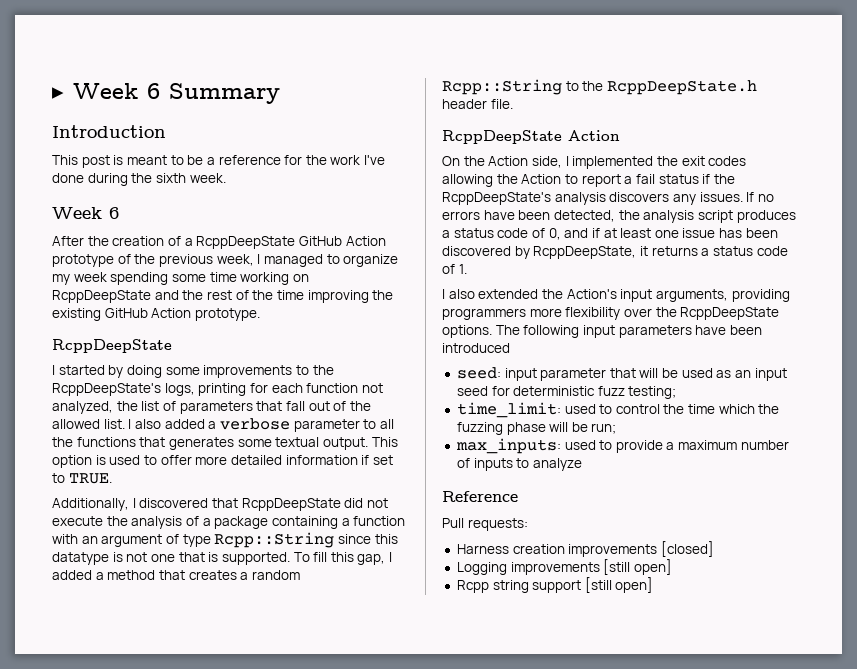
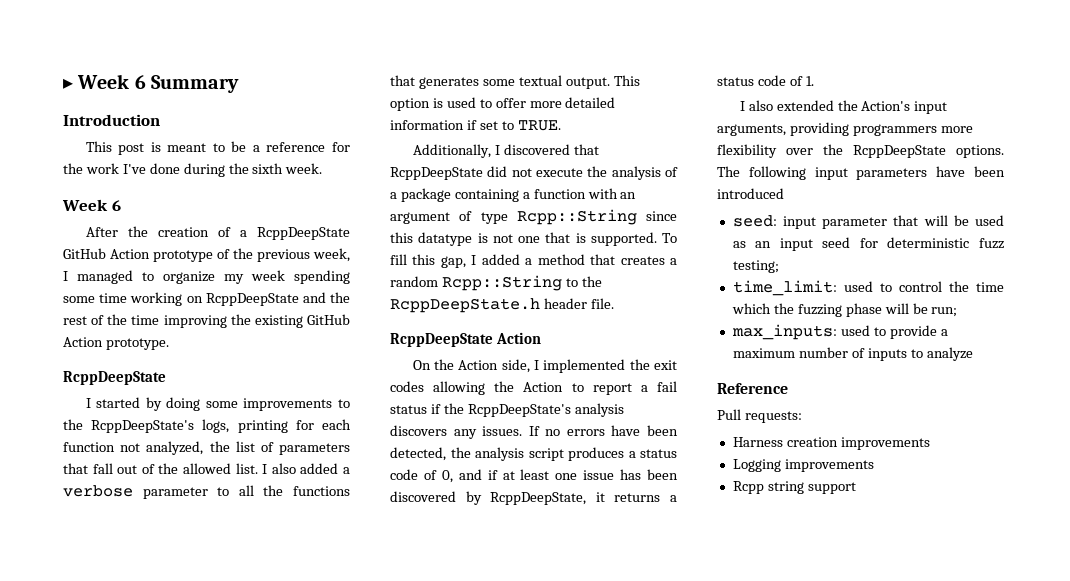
- Harness creation improvements [closed]
+ Harness creation improvements
- Logging improvements [still open]
+ Logging improvements
- Rcpp string support [still open]
+ Rcpp string support

